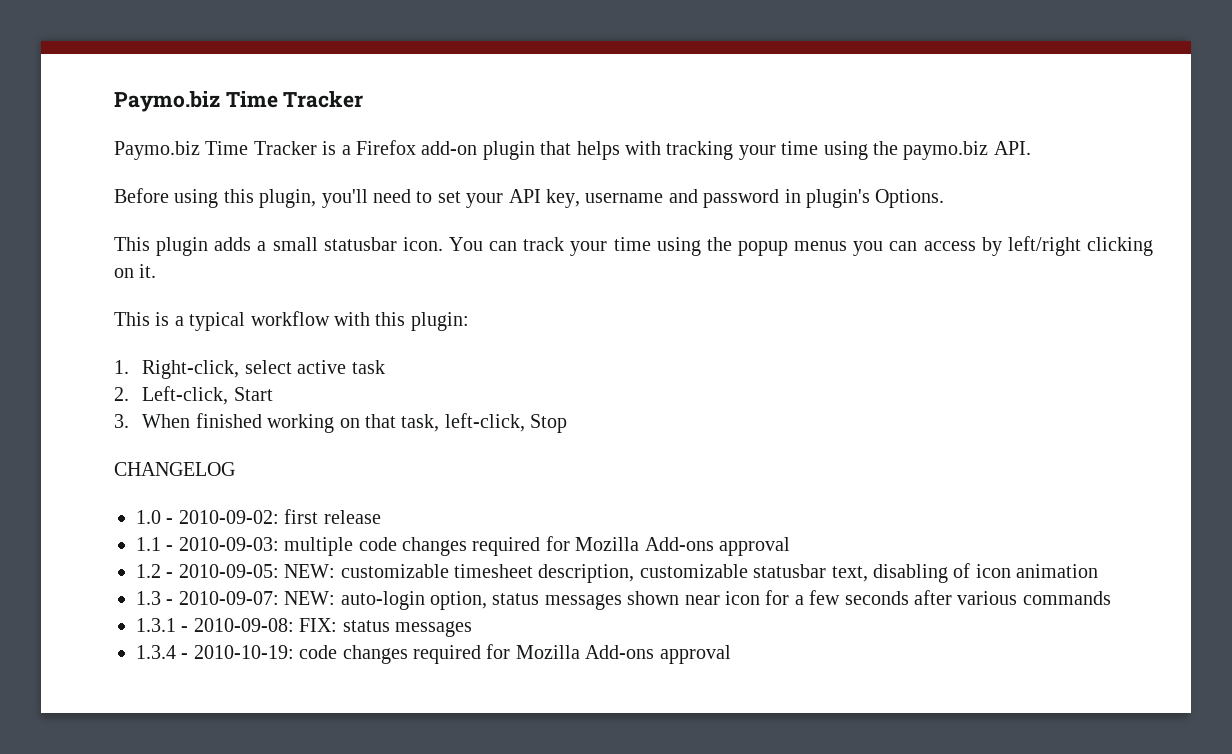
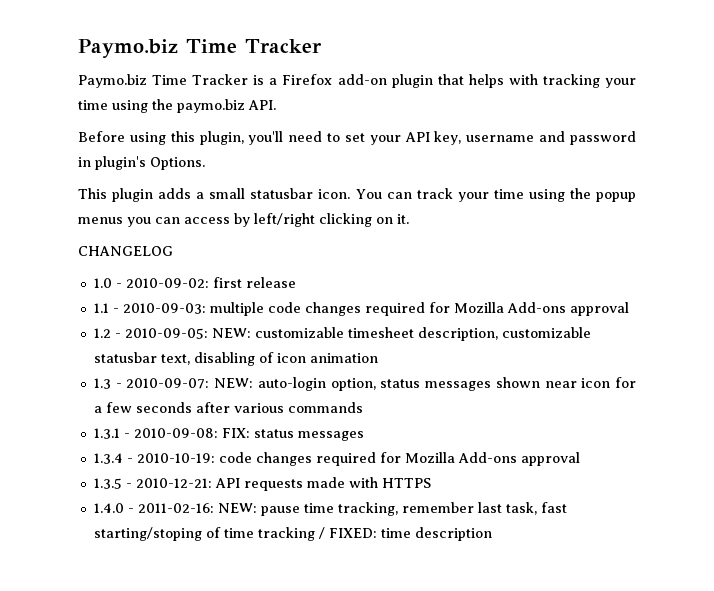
- This is a typical workflow with this plugin:
- 1. Right-click, select active task
- 2. Left-click, Start
- 3. When finished working on that task, left-click, Stop
+ 1.3.5 - 2010-12-21: API requests made with HTTPS
+ 1.4.0 - 2011-02-16: NEW: pause time tracking, remember last task, fast starting/stoping of time tracking / FIXED: time description

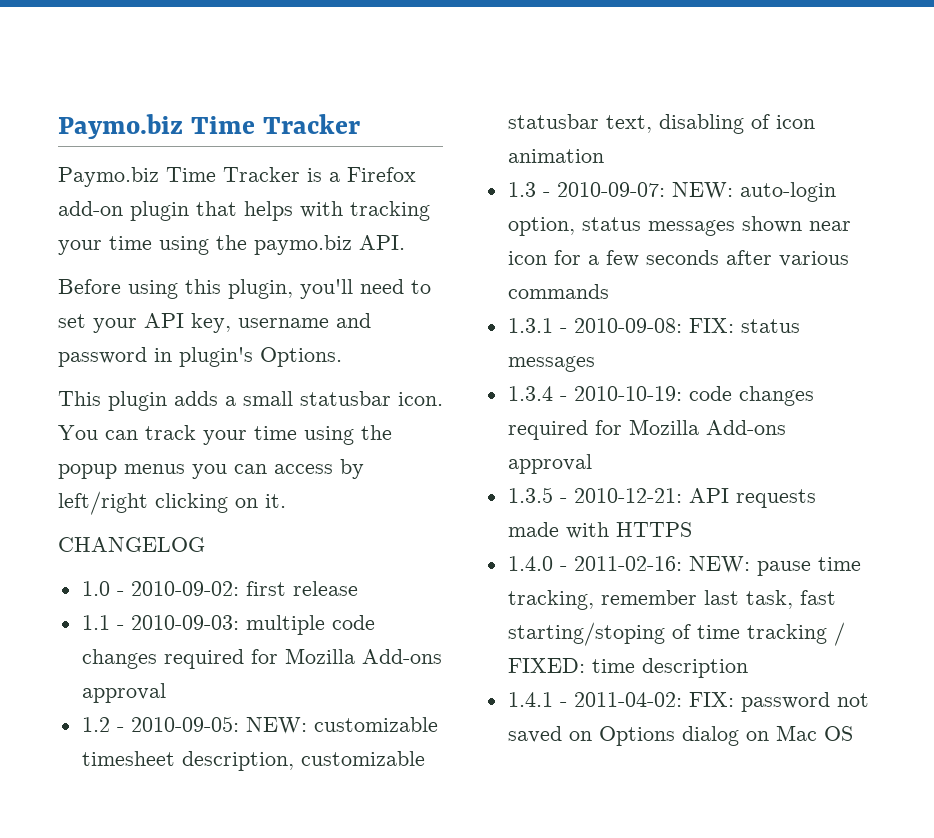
+ 1.4.1 - 2011-04-02: FIX: password not saved on Options dialog on Mac OS

